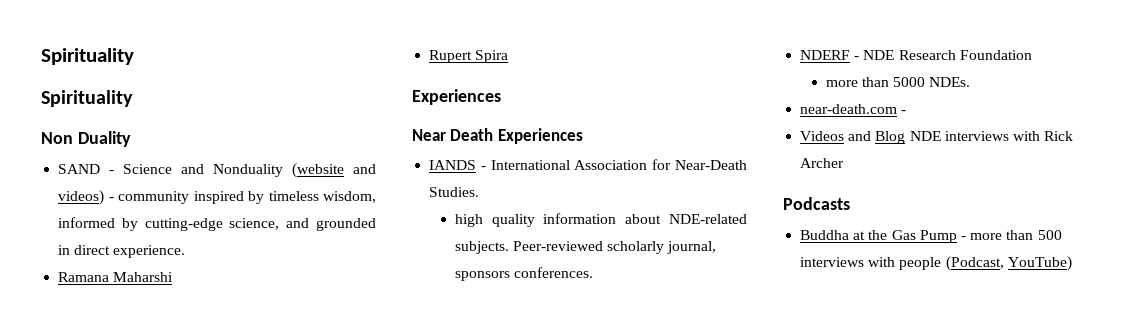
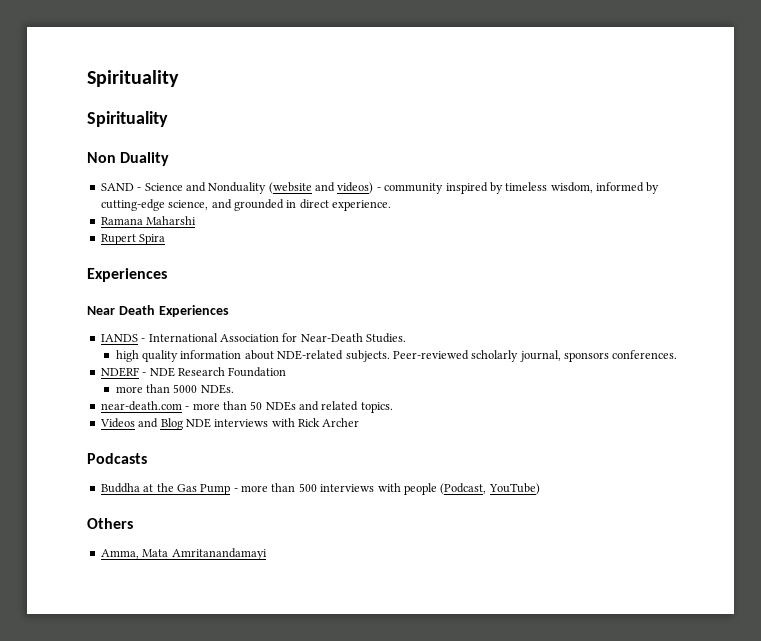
- near-death.com -
+ near-death.com - more than 50 NDEs and related topics.
+ Others
+ Amma, Mata Amritanandamayi

